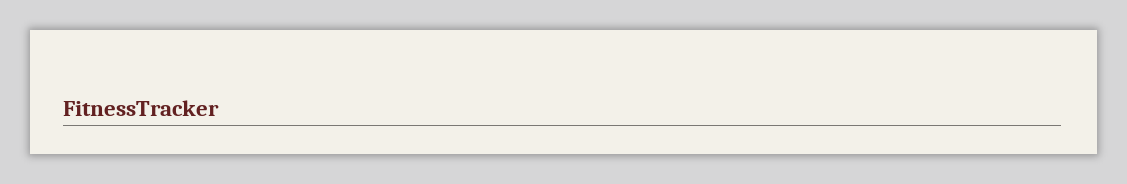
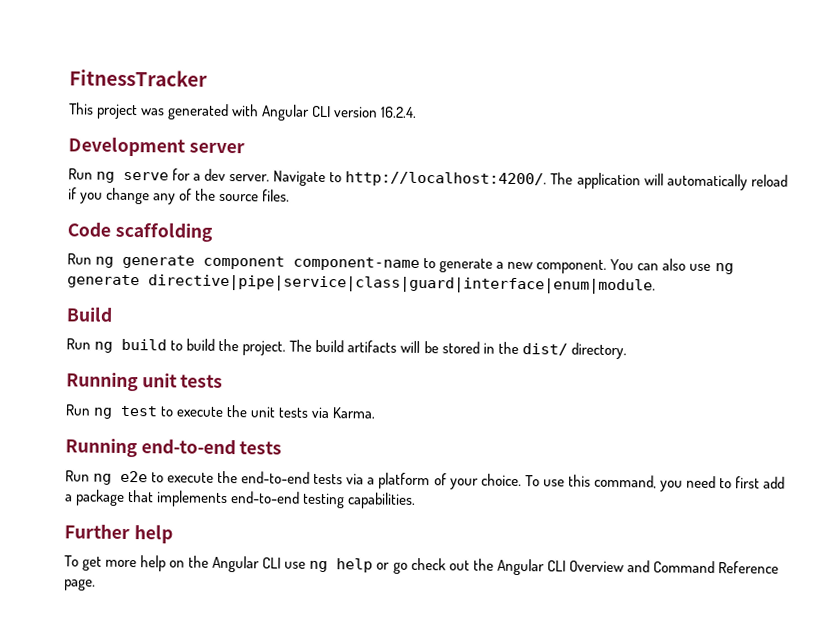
+ This project was generated with Angular CLI version 16.2.4.
+ Development server
+ Run ng serve for a dev server. Navigate to http://localhost:4200/. The application will automatically reload if you change any of the source files.
+ Code scaffolding
+ Run ng generate component component-name to generate a new component. You can also use ng generate directive|pipe|service|class|guard|interface|enum|module.
+ Build
+ Run ng build to build the project. The build artifacts will be stored in the dist/ directory.
+ Running unit tests
+ Run ng test to execute the unit tests via Karma.
+ Running end-to-end tests
+ Run ng e2e to execute the end-to-end tests via a platform of your choice. To use this command, you need to first add a package that implements end-to-end testing capabilities.
+ Further help
+ To get more help on the Angular CLI use ng help or go check out the Angular CLI Overview and Command Reference page.

